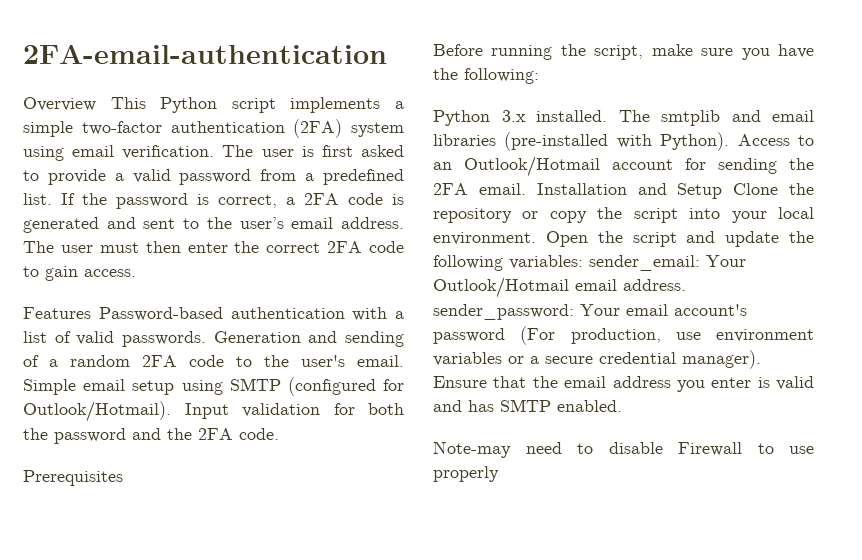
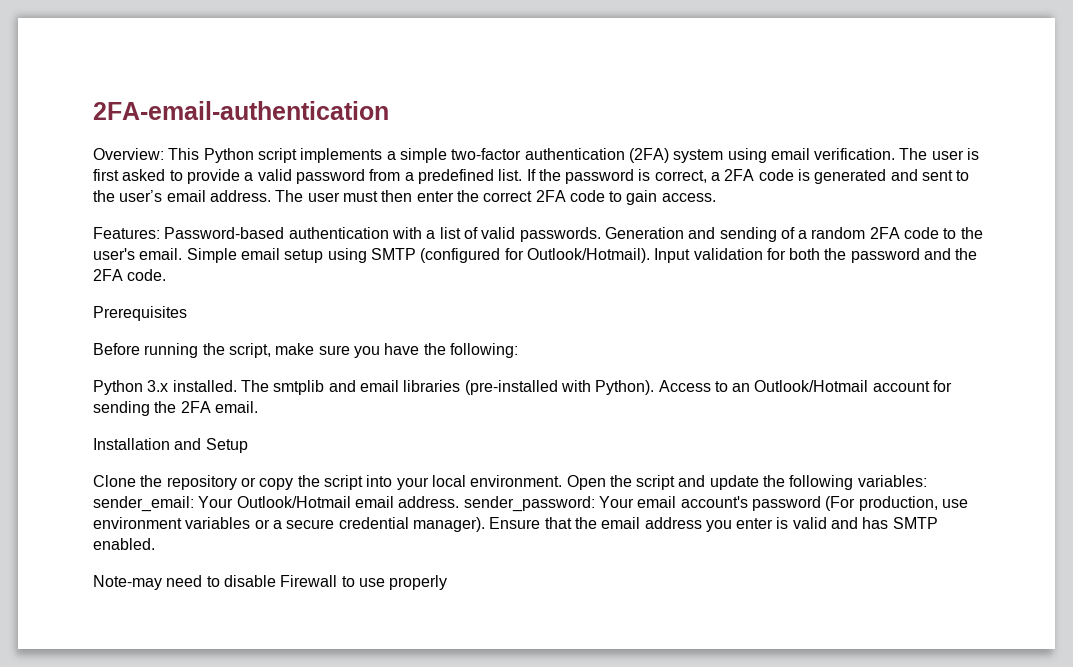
- Overview This Python script implements a simple two-factor authentication (2FA) system using email verification.
+ Overview: This Python script implements a simple two-factor authentication (2FA) system using email verification.
- Features Password-based authentication with a list of valid passwords.
+ Features: Password-based authentication with a list of valid passwords.
- Access to an Outlook/Hotmail account for sending the 2FA email. Installation and Setup Clone the repository or copy the script into your local environment.
+ Access to an Outlook/Hotmail account for sending the 2FA email.
+ Installation and Setup
+ Clone the repository or copy the script into your local environment.

